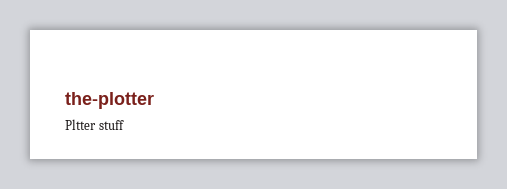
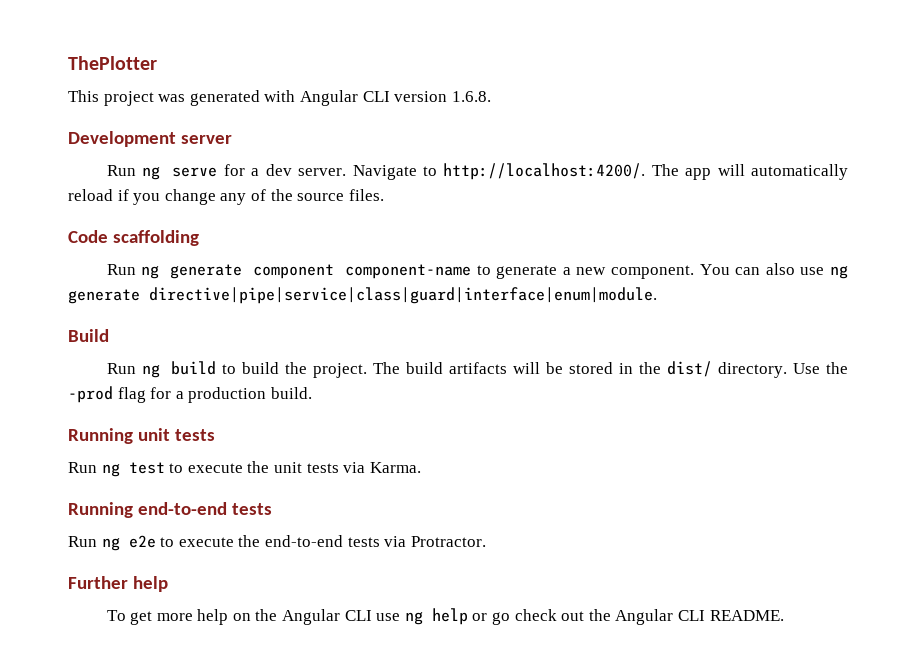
- the-plotter
- Pltter stuff
+ ThePlotter
+ This project was generated with Angular CLI version 1.6.8.
+ Development server
+ Run ng serve for a dev server. Navigate to http://localhost:4200/. The app will automatically reload if you change any of the source files.
+ Code scaffolding
+ Run ng generate component component-name to generate a new component. You can also use ng generate directive|pipe|service|class|guard|interface|enum|module.
+ Build
+ Run ng build to build the project. The build artifacts will be stored in the dist/ directory. Use the -prod flag for a production build.
+ Running unit tests
+ Run ng test to execute the unit tests via Karma.
+ Running end-to-end tests
+ Run ng e2e to execute the end-to-end tests via Protractor.
+ Further help
+ To get more help on the Angular CLI use ng help or go check out the Angular CLI README.

